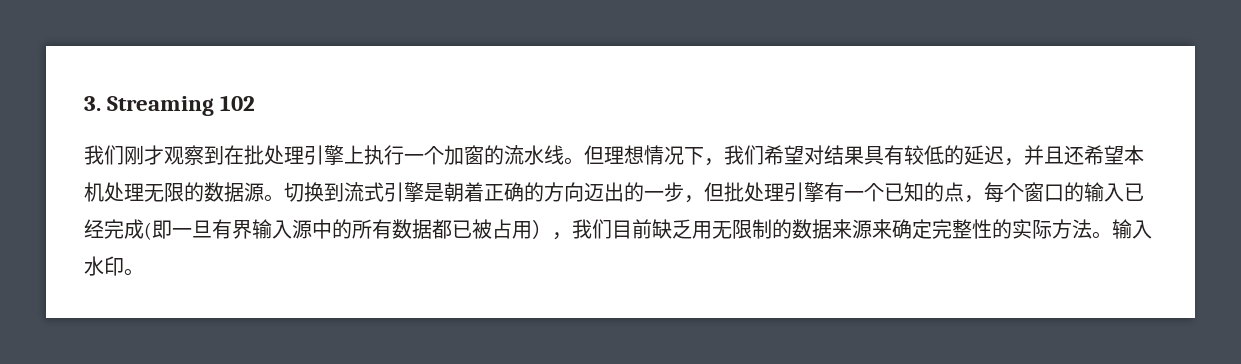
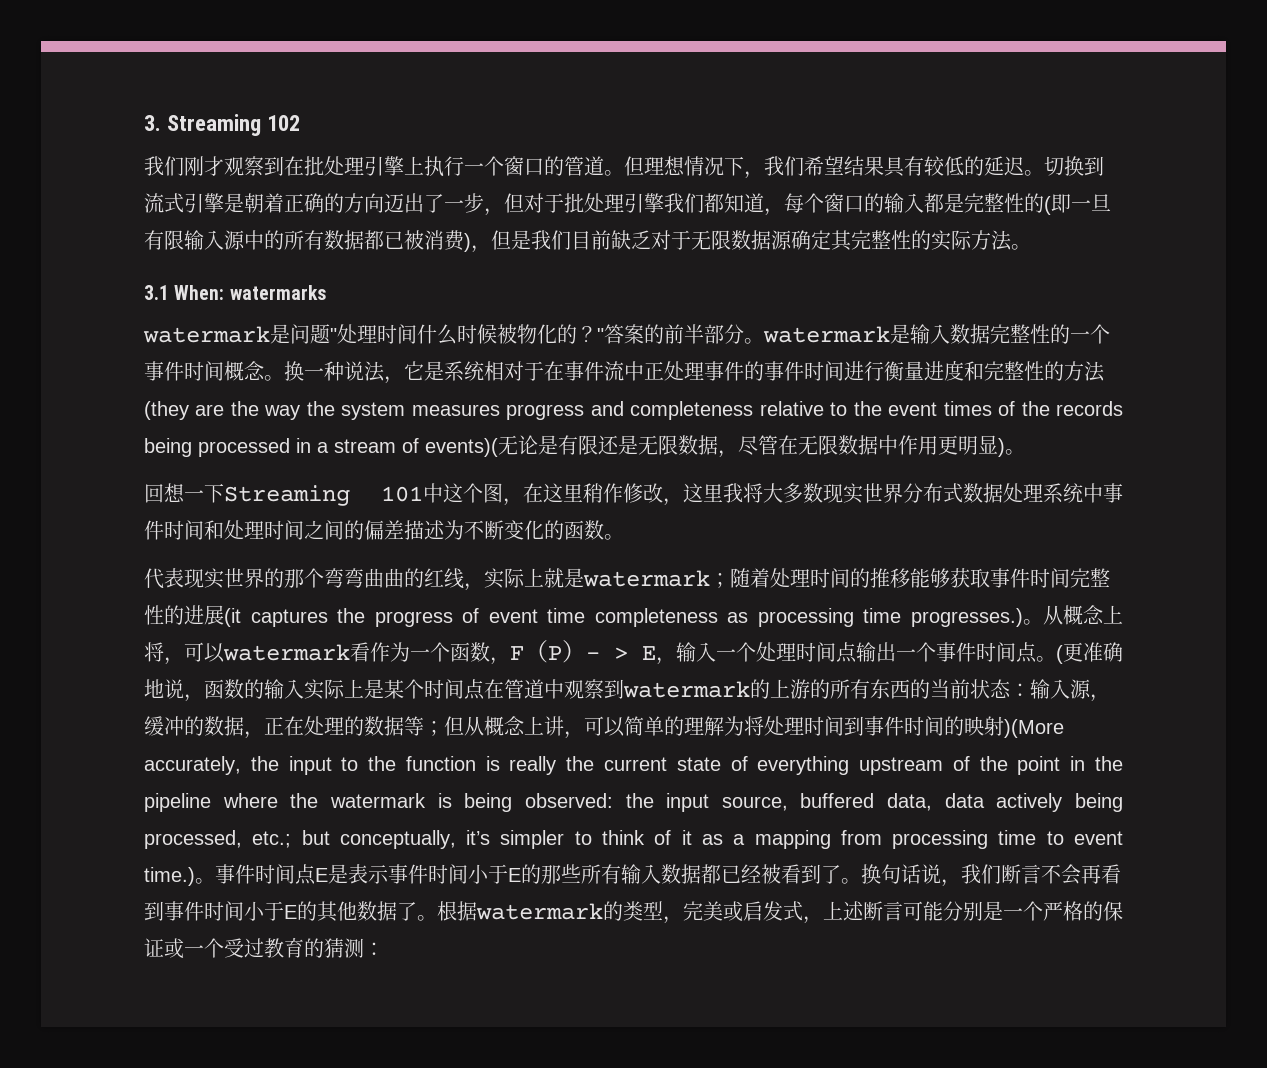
- 我们刚才观察到在批处理引擎上执行一个加窗的流水线。
+ 我们刚才观察到在批处理引擎上执行一个窗口的管道。
- 但理想情况下，我们希望对结果具有较低的延迟，并且还希望本机处理无限的数据源。
+ 但理想情况下，我们希望结果具有较低的延迟。
- 切换到流式引擎是朝着正确的方向迈出的一步，但批处理引擎有一个已知的点，每个窗口的输入已经完成(即一旦有界输入源中的所有数据都已被占用），我们目前缺乏用无限制的数据来源来确定完整性的实际方法。输入水印。
+ 切换到流式引擎是朝着正确的方向迈出了一步，但对于批处理引擎我们都知道，每个窗口的输入都是完整性的(即一旦有限输入源中的所有数据都已被消费)，但是我们目前缺乏对于无限数据源确定其完整性的实际方法。
+ 3.1 When: watermarks
+ watermark是问题"处理时间什么时候被物化的？"答案的前半部分。watermark是输入数据完整性的一个事件时间概念。换一种说法，它是系统相对于在事件流中正处理事件的事件时间进行衡量进度和完整性的方法(they are the way the system measures progress and completeness relative to the event times of the records being processed in a stream of events)(无论是有限还是无限数据，尽管在无限数据中作用更明显)。
+ 回想一下Streaming 101中这个图，在这里稍作修改，这里我将大多数现实世界分布式数据处理系统中事件时间和处理时间之间的偏差描述为不断变化的函数。
+ 代表现实世界的那个弯弯曲曲的红线，实际上就是watermark；随着处理时间的推移能够获取事件时间完整性的进展(it captures the progress of event time completeness as processing time progresses.)。从概念上将，可以watermark看作为一个函数，F（P）- > E，输入一个处理时间点输出一个事件时间点。(更准确地说，函数的输入实际上是某个时间点在管道中观察到watermark的上游的所有东西的当前状态：输入源，缓冲的数据，正在处理的数据等；但从概念上讲，可以简单的理解为将处理时间到事件时间的映射)(More accurately, the input to the function is really the current state of everything upstream of the point in the pipeline where the watermark is being observed: the input source, buffered data, data actively being processed, etc.; but conceptually, it’s simpler to think of it as a mapping from processing time to event time.)。事件时间点E是表示事件时间小于E的那些所有输入数据都已经被看到了。换句话说，我们断言不会再看到事件时间小于E的其他数据了。根据watermark的类型，完美或启发式，上述断言可能分别是一个严格的保证或一个受过教育的猜测：

